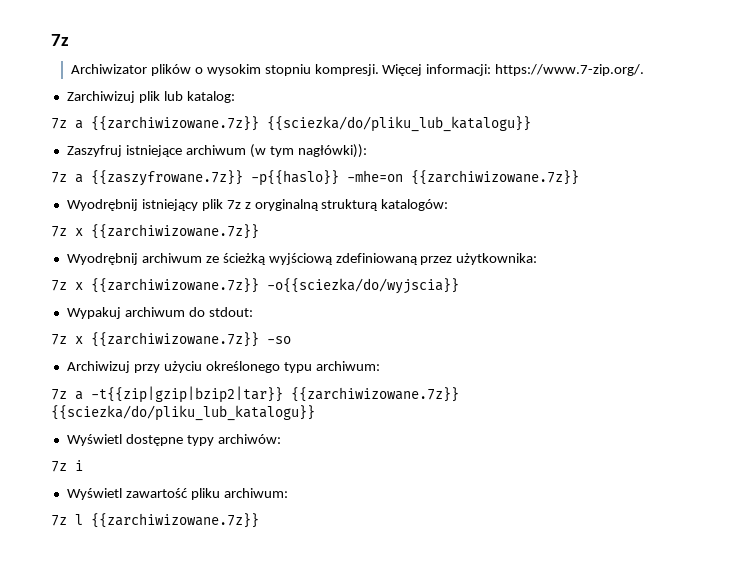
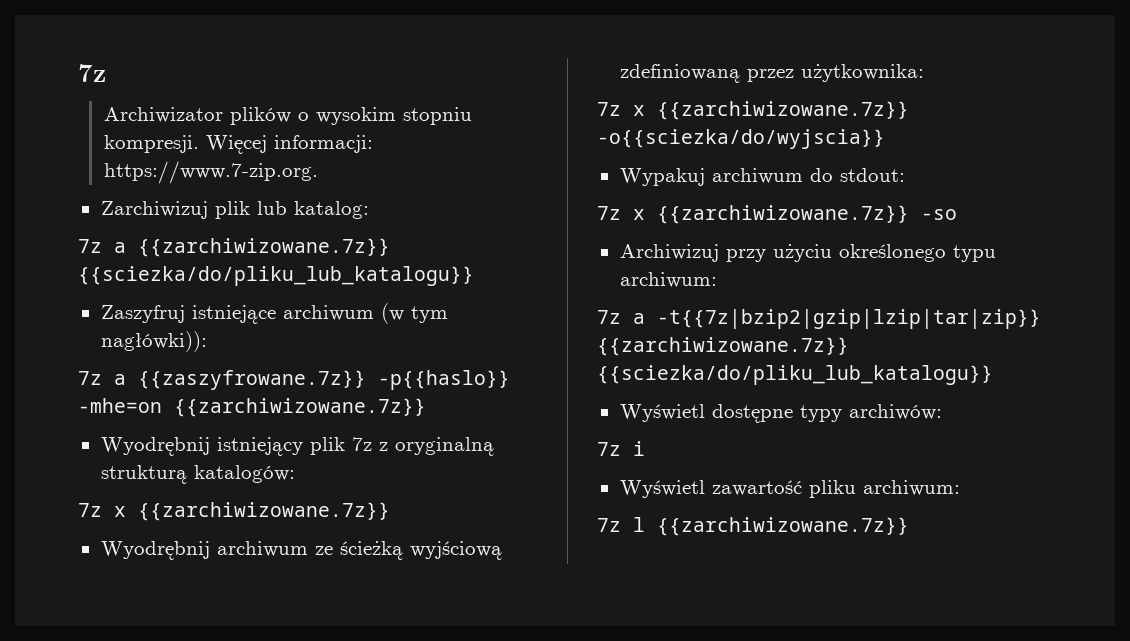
- Więcej informacji: https://www.7-zip.org/.
+ Więcej informacji: https://www.7-zip.org.
- 7z a -t{{zip|gzip|bzip2|tar}} {{zarchiwizowane.7z}} {{sciezka/do/pliku_lub_katalogu}}
+ 7z a -t{{7z|bzip2|gzip|lzip|tar|zip}} {{zarchiwizowane.7z}} {{sciezka/do/pliku_lub_katalogu}}

